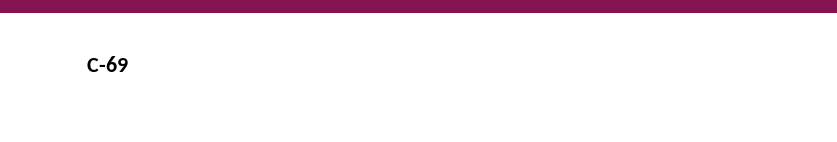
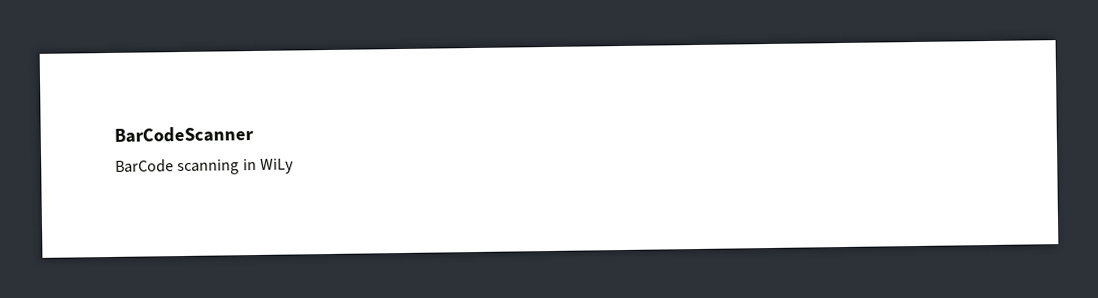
- C-69
+ BarCodeScanner
+ BarCode scanning in WiLy

